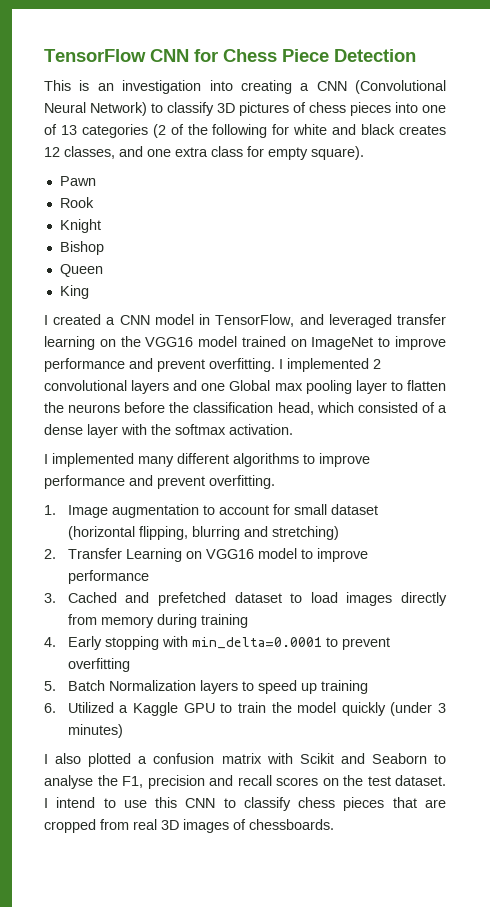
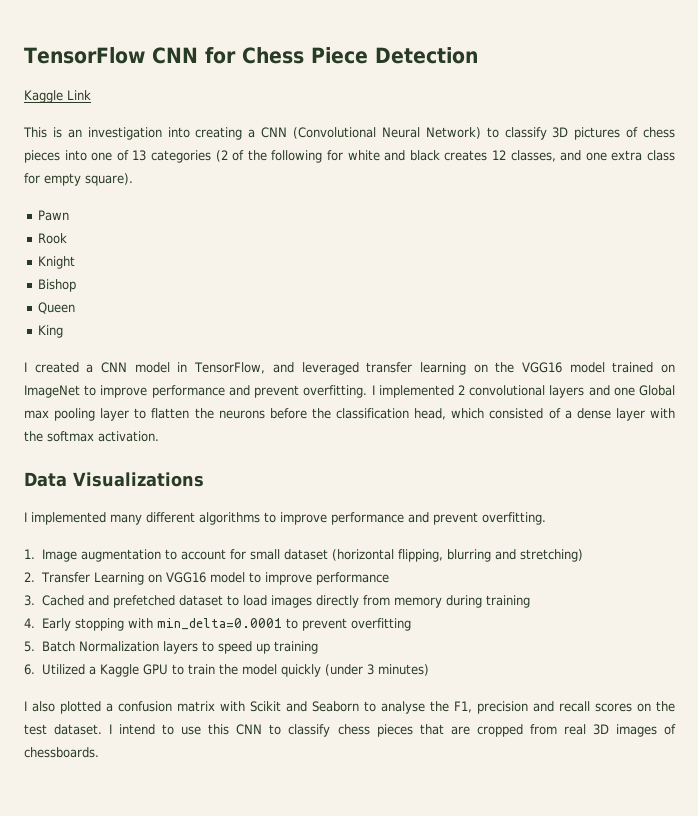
+ Kaggle Link
+ Data Visualizations

